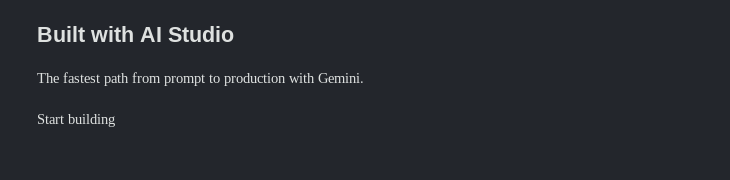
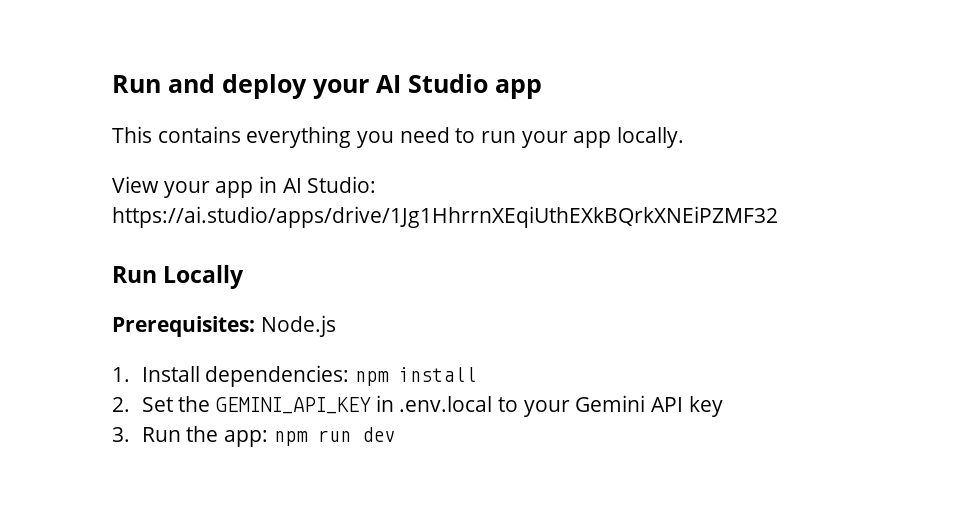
- Built with AI Studio
- The fastest path from prompt to production with Gemini.
- Start building
+ Run and deploy your AI Studio app
+ This contains everything you need to run your app locally.
+ View your app in AI Studio: https://ai.studio/apps/drive/1Jg1HhrrnXEqiUthEXkBQrkXNEiPZMF32
+ Run Locally
+ Prerequisites: Node.js
+ 1. Install dependencies: npm install
+ 2. Set the GEMINI_API_KEY in .env.local to your Gemini API key
+ 3. Run the app: npm run dev

